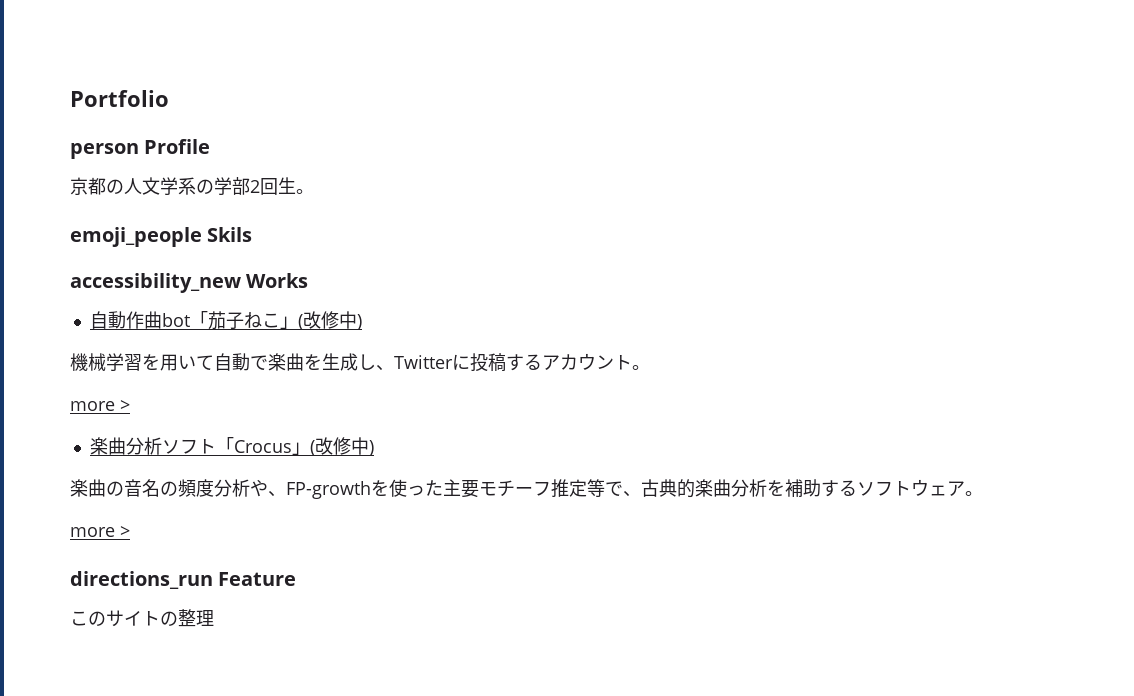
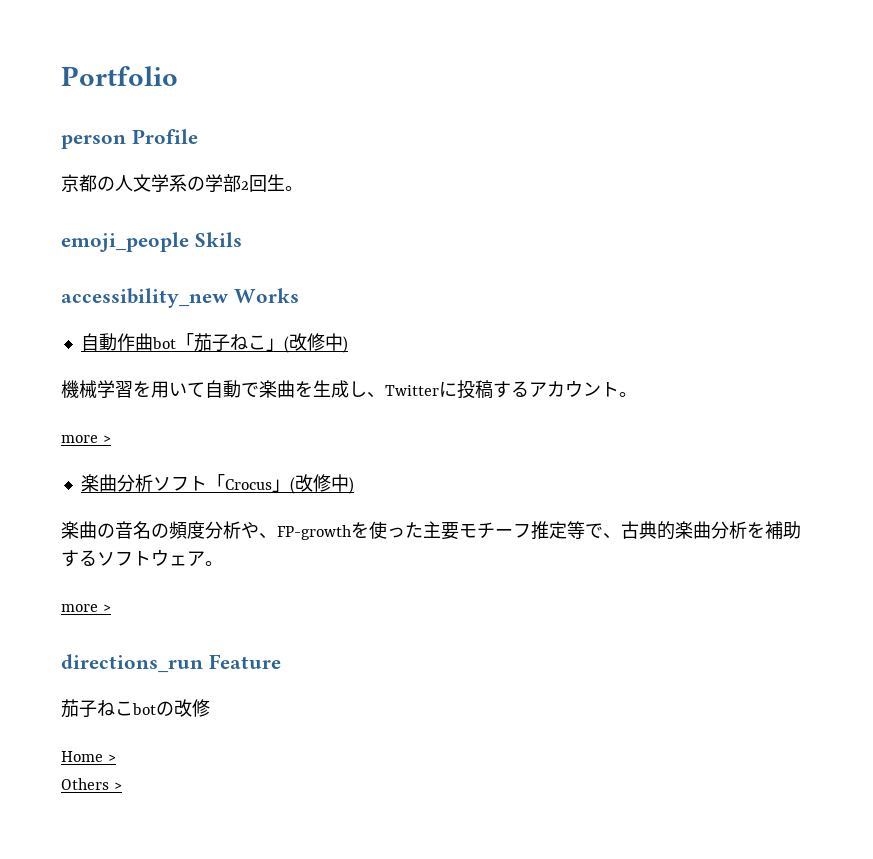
- このサイトの整理
+ 茄子ねこbotの改修
+ Home >
+ Others >

